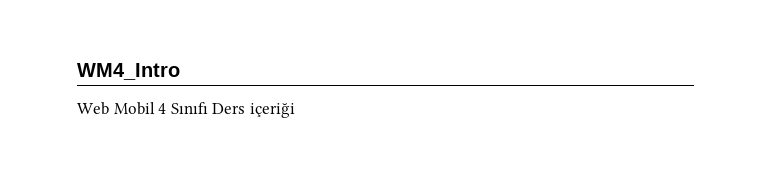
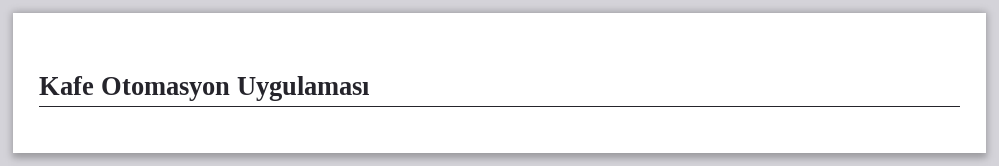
- WM4_Intro
- Web Mobil 4 Sınıfı Ders içeriği
+ Kafe Otomasyon Uygulaması

